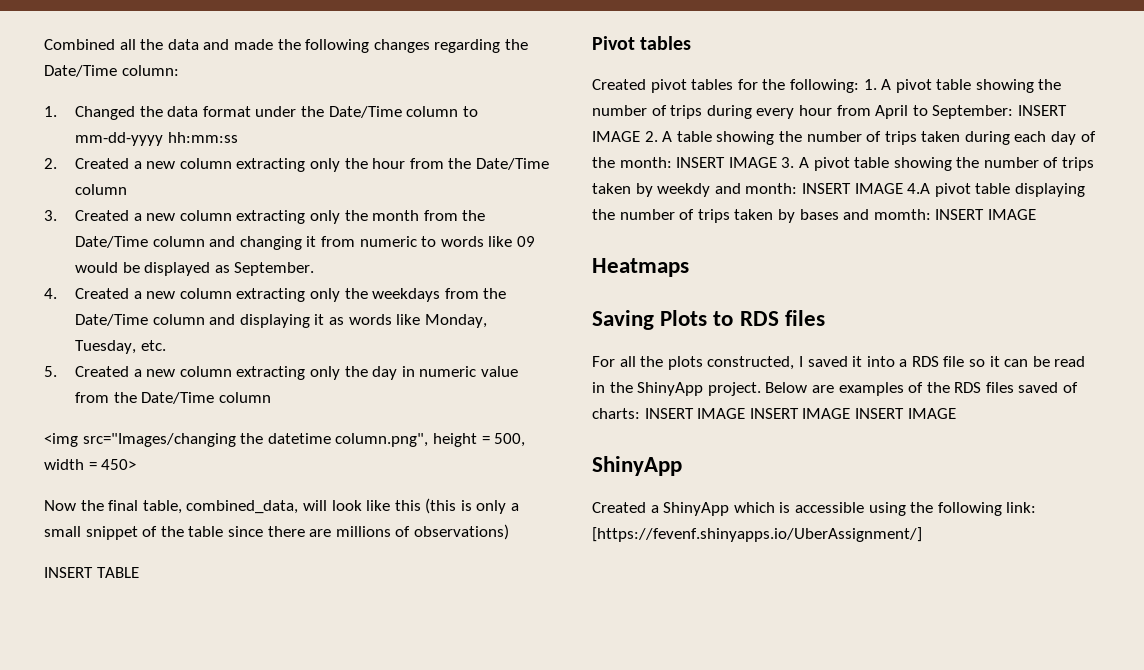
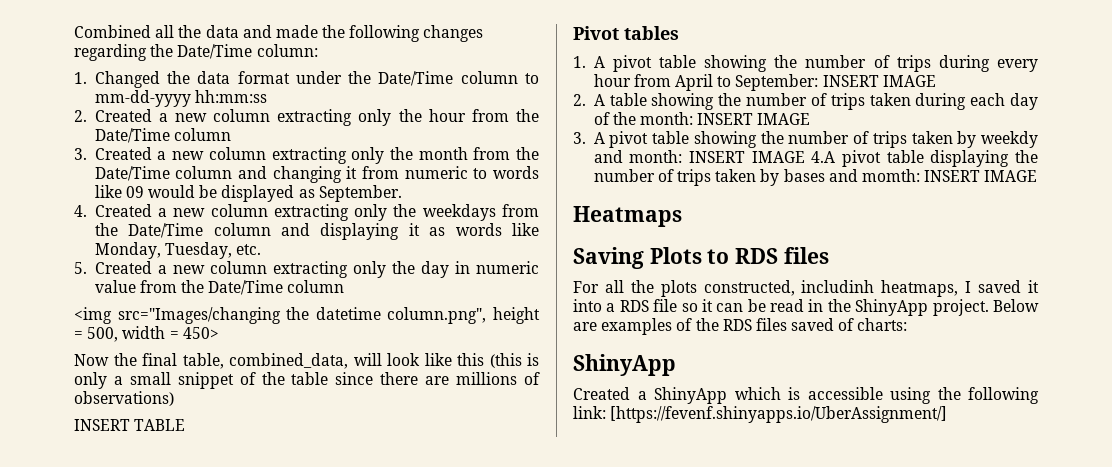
- Created pivot tables for the following: 1. A pivot table showing the number of trips during every hour from April to September: INSERT IMAGE 2. A table showing the number of trips taken during each day of the month: INSERT IMAGE 3. A pivot table showing the number of trips taken by weekdy and month:
+ 1. A pivot table showing the number of trips during every hour from April to September: INSERT IMAGE
+ 2. A table showing the number of trips taken during each day of the month: INSERT IMAGE
+ 3. A pivot table showing the number of trips taken by weekdy and month:
- For all the plots constructed, I saved it into a RDS file so it can be read in the ShinyApp project.
+ For all the plots constructed, includinh heatmaps, I saved it into a RDS file so it can be read in the ShinyApp project.
- Below are examples of the RDS files saved of charts: INSERT IMAGE INSERT IMAGE INSERT IMAGE
+ Below are examples of the RDS files saved of charts:

